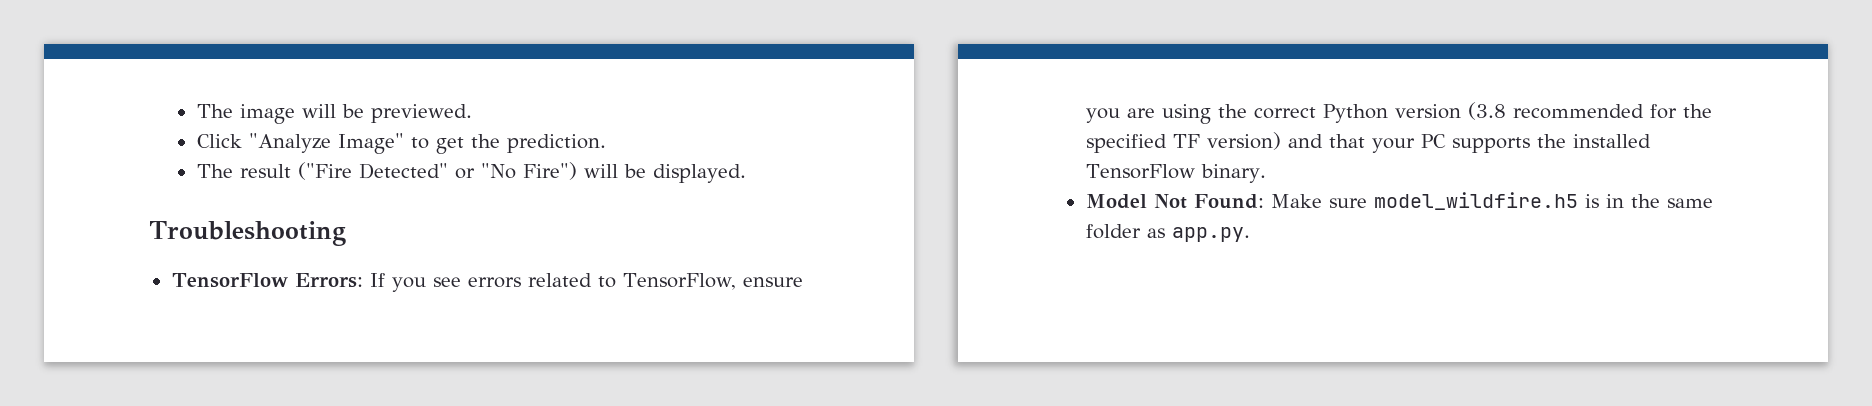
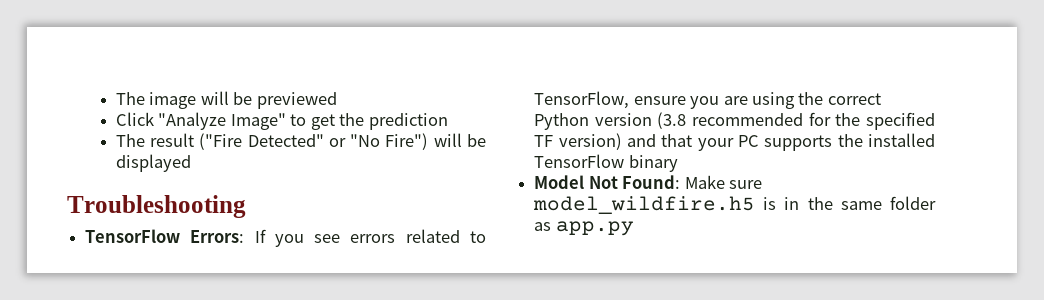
- The image will be previewed.
+ The image will be previewed
- Click "Analyze Image" to get the prediction.
+ Click "Analyze Image" to get the prediction
- The result ("Fire Detected" or "No Fire") will be displayed.
+ The result ("Fire Detected" or "No Fire") will be displayed
- TensorFlow Errors: If you see errors related to TensorFlow, ensure you are using the correct Python version (3.8 recommended for the specified TF version) and that your PC supports the installed TensorFlow binary.
+ TensorFlow Errors: If you see errors related to TensorFlow, ensure you are using the correct Python version (3.8 recommended for the specified TF version) and that your PC supports the installed TensorFlow binary
- Model Not Found: Make sure model_wildfire.h5 is in the same folder as app.py.
+ Model Not Found: Make sure model_wildfire.h5 is in the same folder as app.py

